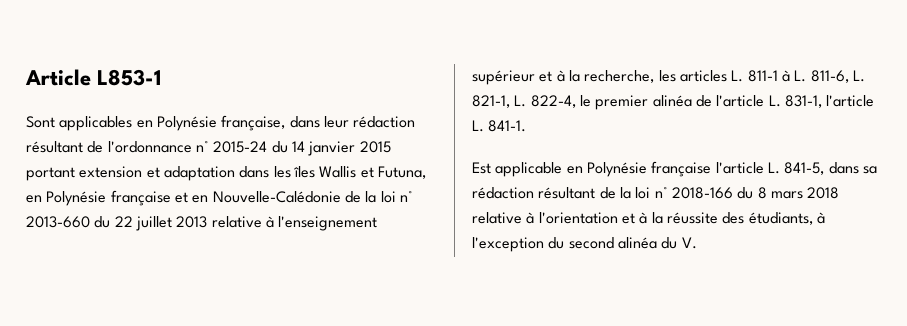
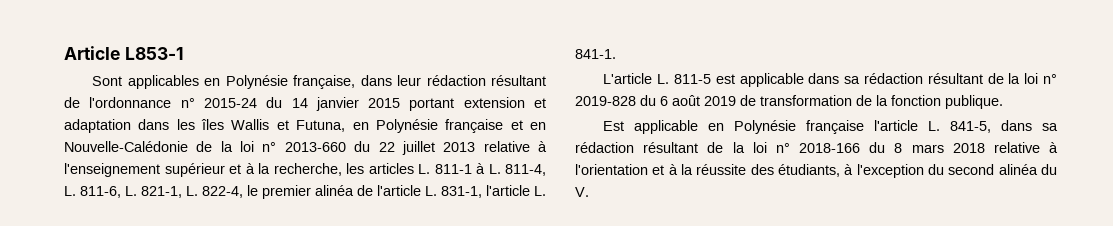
- Sont applicables en Polynésie française, dans leur rédaction résultant de l'ordonnance n° 2015-24 du 14 janvier 2015 portant extension et adaptation dans les îles Wallis et Futuna, en Polynésie française et en Nouvelle-Calédonie de la loi n° 2013-660 du 22 juillet 2013 relative à l'enseignement supérieur et à la recherche, les articles L. 811-1 à L. 811-6, L. 821-1, L. 822-4, le premier alinéa de l'article L. 831-1, l'article L. 841-1.
+ Sont applicables en Polynésie française, dans leur rédaction résultant de l'ordonnance n° 2015-24 du 14 janvier 2015 portant extension et adaptation dans les îles Wallis et Futuna, en Polynésie française et en Nouvelle-Calédonie de la loi n° 2013-660 du 22 juillet 2013 relative à l'enseignement supérieur et à la recherche, les articles L. 811-1 à L. 811-4, L. 811-6, L. 821-1, L. 822-4, le premier alinéa de l'article L. 831-1, l'article L. 841-1.
+ L'article L. 811-5 est applicable dans sa rédaction résultant de la loi n° 2019-828 du 6 août 2019 de transformation de la fonction publique.

